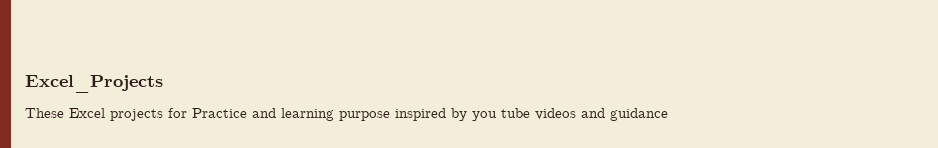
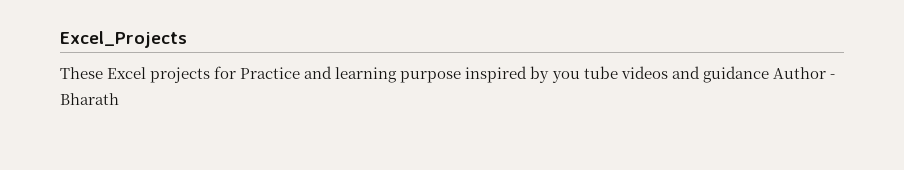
- These Excel projects for Practice and learning purpose inspired by you tube videos and guidance
+ These Excel projects for Practice and learning purpose inspired by you tube videos and guidance Author - Bharath

